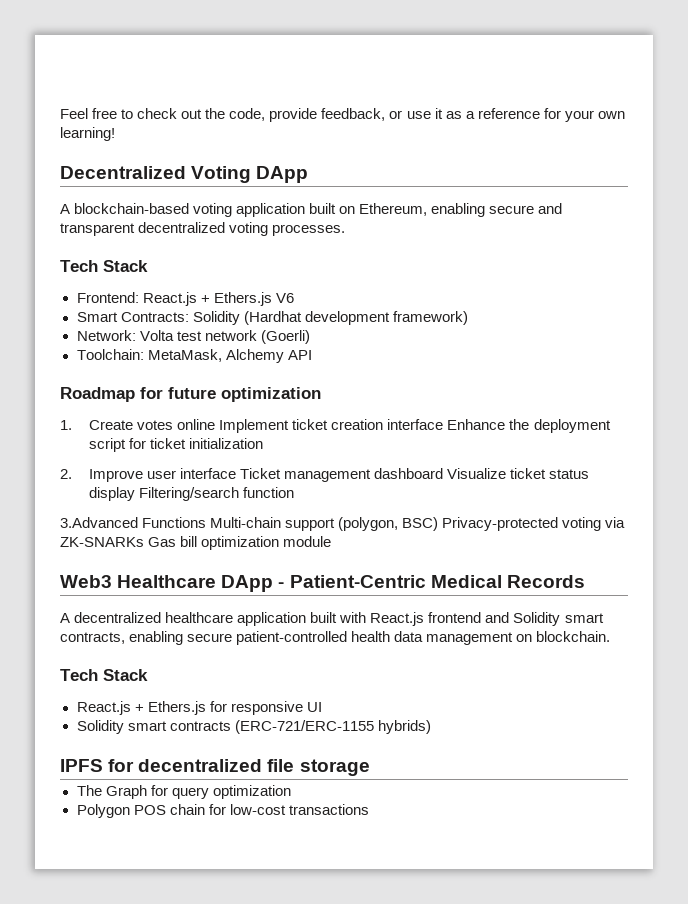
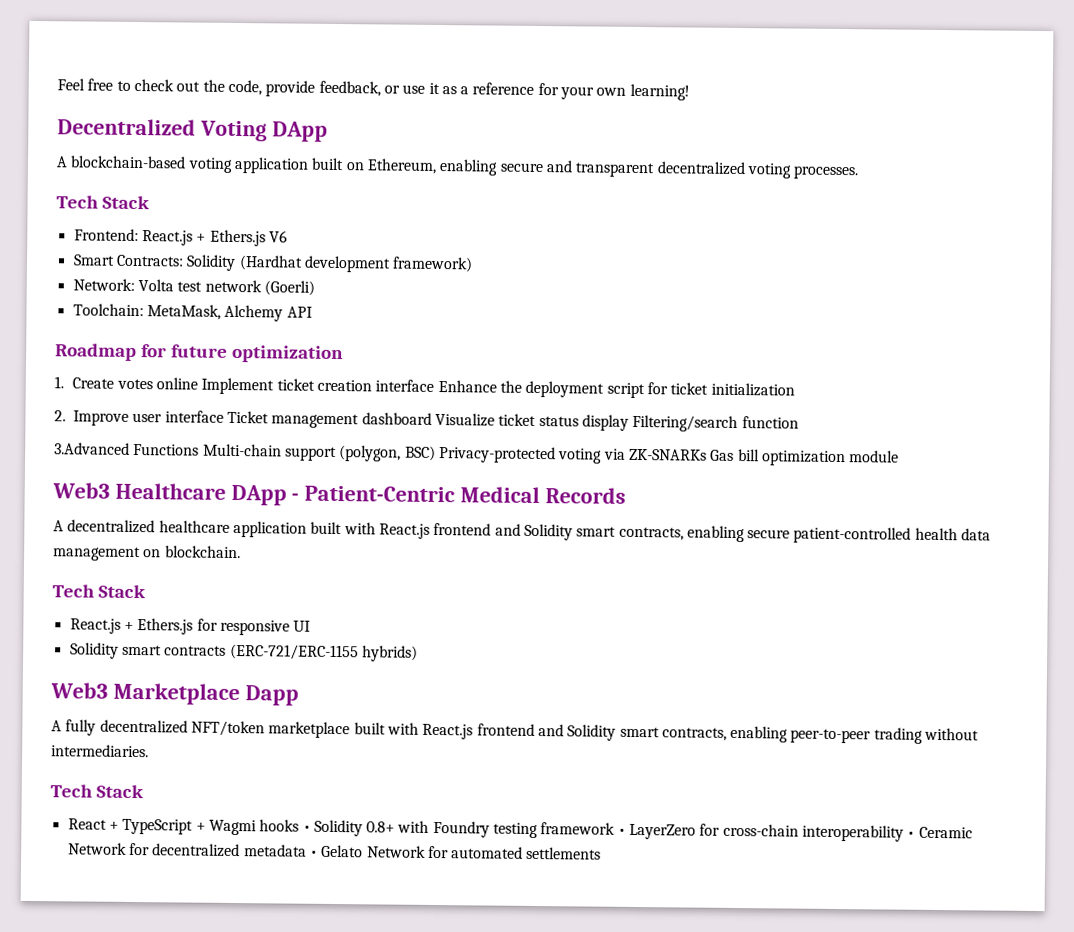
- IPFS for decentralized file storage
- The Graph for query optimization
- Polygon POS chain for low-cost transactions
+ Web3 Marketplace Dapp
+ A fully decentralized NFT/token marketplace built with React.js frontend and Solidity smart contracts, enabling peer-to-peer trading without intermediaries.
+ Tech Stack
+ React + TypeScript + Wagmi hooks • Solidity 0.8+ with Foundry testing framework • LayerZero for cross-chain interoperability • Ceramic Network for decentralized metadata • Gelato Network for automated settlements

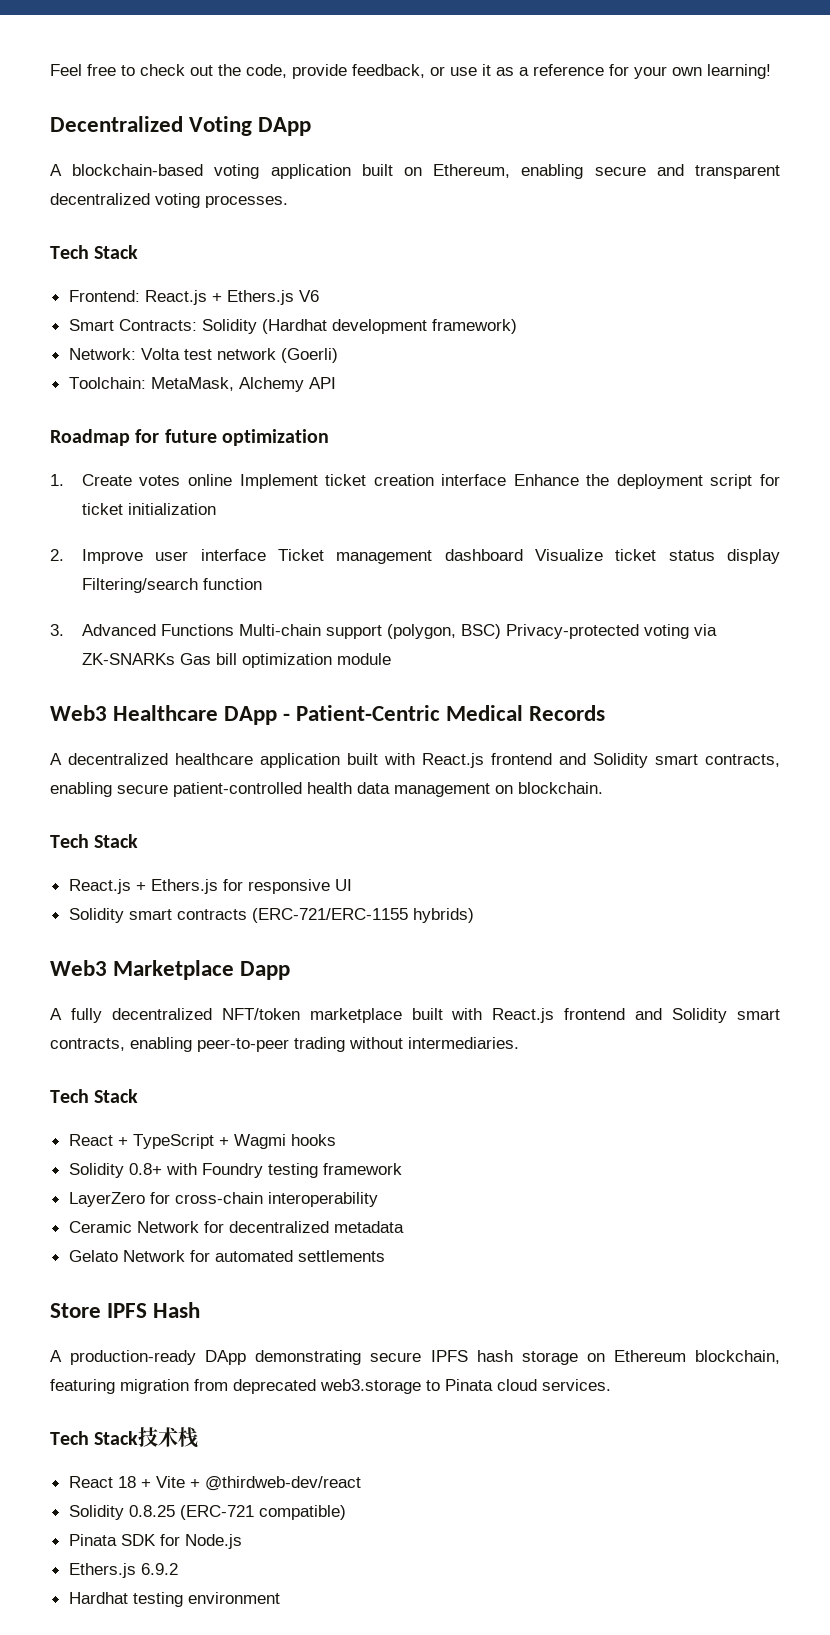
- 3.Advanced Functions Multi-chain support (polygon, BSC) Privacy-protected voting via ZK-SNARKs Gas bill optimization module
+ 3. Advanced Functions Multi-chain support (polygon, BSC) Privacy-protected voting via ZK-SNARKs Gas bill optimization module
- React + TypeScript + Wagmi hooks • Solidity 0.8+ with Foundry testing framework • LayerZero for cross-chain interoperability • Ceramic Network for decentralized metadata • Gelato Network for automated settlements
+ React + TypeScript + Wagmi hooks
+ Solidity 0.8+ with Foundry testing framework
+ LayerZero for cross-chain interoperability
+ Ceramic Network for decentralized metadata
+ Gelato Network for automated settlements
+ Store IPFS Hash
+ A production-ready DApp demonstrating secure IPFS hash storage on Ethereum blockchain, featuring migration from deprecated web3.storage to Pinata cloud services.
+ Tech Stack技术栈
+ React 18 + Vite + @thirdweb-dev/react
+ Solidity 0.8.25 (ERC-721 compatible)
+ Pinata SDK for Node.js
+ Ethers.js 6.9.2
+ Hardhat testing environment

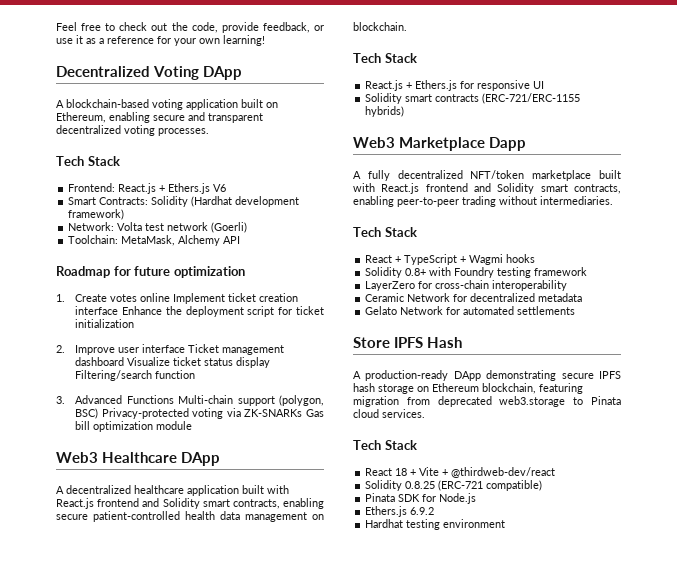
- Web3 Healthcare DApp - Patient-Centric Medical Records
+ Web3 Healthcare DApp
  A production-ready DApp demonstrating secure IPFS hash storage on Ethereum blockchain, featuring migration from deprecated web3.storage to Pinata cloud services.
- Tech Stack技术栈
+ Tech Stack

